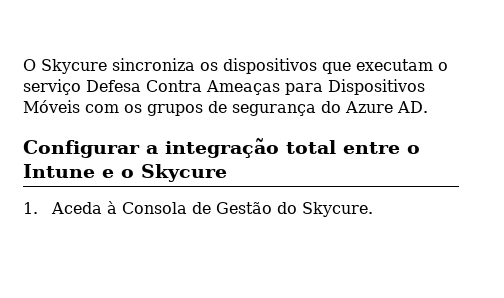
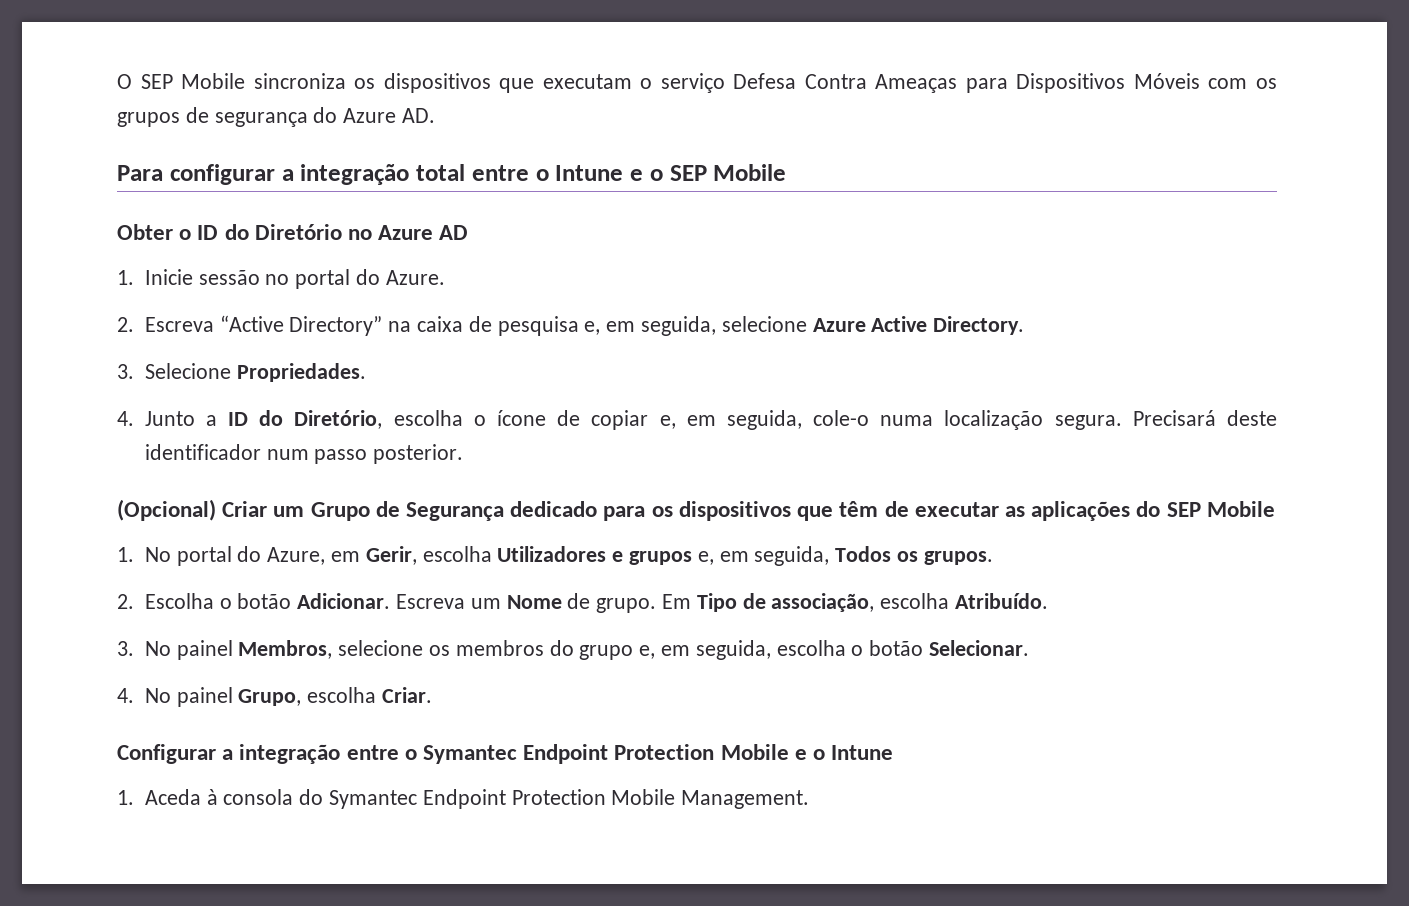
- O Skycure sincroniza os dispositivos que executam o serviço Defesa Contra Ameaças para Dispositivos Móveis com os grupos de segurança do Azure AD.
+ O SEP Mobile sincroniza os dispositivos que executam o serviço Defesa Contra Ameaças para Dispositivos Móveis com os grupos de segurança do Azure AD.
- Configurar a integração total entre o Intune e o Skycure
- 1. Aceda à Consola de Gestão do Skycure.
+ Para configurar a integração total entre o Intune e o SEP Mobile
+ Obter o ID do Diretório no Azure AD
+ 1. Inicie sessão no portal do Azure.
+ 2. Escreva “Active Directory” na caixa de pesquisa e, em seguida, selecione Azure Active Directory.
+ 3. Selecione Propriedades.
+ 4. Junto a ID do Diretório, escolha o ícone de copiar e, em seguida, cole-o numa localização segura. Precisará deste identificador num passo posterior.
+ (Opcional) Criar um Grupo de Segurança dedicado para os dispositivos que têm de executar as aplicações do SEP Mobile
+ 1. No portal do Azure, em Gerir, escolha Utilizadores e grupos e, em seguida, Todos os grupos.
+ 2. Escolha o botão Adicionar. Escreva um Nome de grupo. Em Tipo de associação, escolha Atribuído.
+ 3. No painel Membros, selecione os membros do grupo e, em seguida, escolha o botão Selecionar.
+ 4. No painel Grupo, escolha Criar.
+ Configurar a integração entre o Symantec Endpoint Protection Mobile e o Intune
+ 1. Aceda à consola do Symantec Endpoint Protection Mobile Management.

